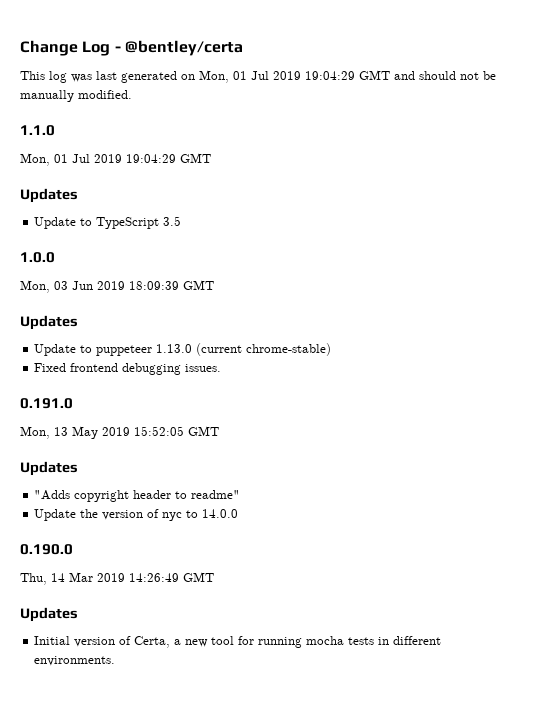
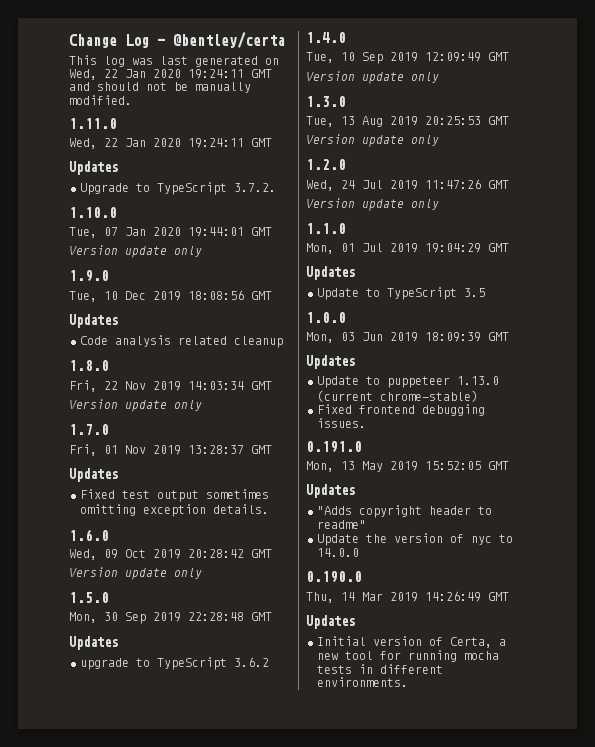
- This log was last generated on Mon, 01 Jul 2019 19:04:29 GMT and should not be manually modified.
+ This log was last generated on Wed, 22 Jan 2020 19:24:11 GMT and should not be manually modified.
+ 1.11.0
+ Wed, 22 Jan 2020 19:24:11 GMT
+ Updates
+ Upgrade to TypeScript 3.7.2.
+ 1.10.0
+ Tue, 07 Jan 2020 19:44:01 GMT
+ Version update only
+ 1.9.0
+ Tue, 10 Dec 2019 18:08:56 GMT
+ Updates
+ Code analysis related cleanup
+ 1.8.0
+ Fri, 22 Nov 2019 14:03:34 GMT
+ Version update only
+ 1.7.0
+ Fri, 01 Nov 2019 13:28:37 GMT
+ Updates
+ Fixed test output sometimes omitting exception details.
+ 1.6.0
+ Wed, 09 Oct 2019 20:28:42 GMT
+ Version update only
+ 1.5.0
+ Mon, 30 Sep 2019 22:28:48 GMT
+ Updates
+ upgrade to TypeScript 3.6.2
+ 1.4.0
+ Tue, 10 Sep 2019 12:09:49 GMT
+ Version update only
+ 1.3.0
+ Tue, 13 Aug 2019 20:25:53 GMT
+ Version update only
+ 1.2.0
+ Wed, 24 Jul 2019 11:47:26 GMT
+ Version update only

